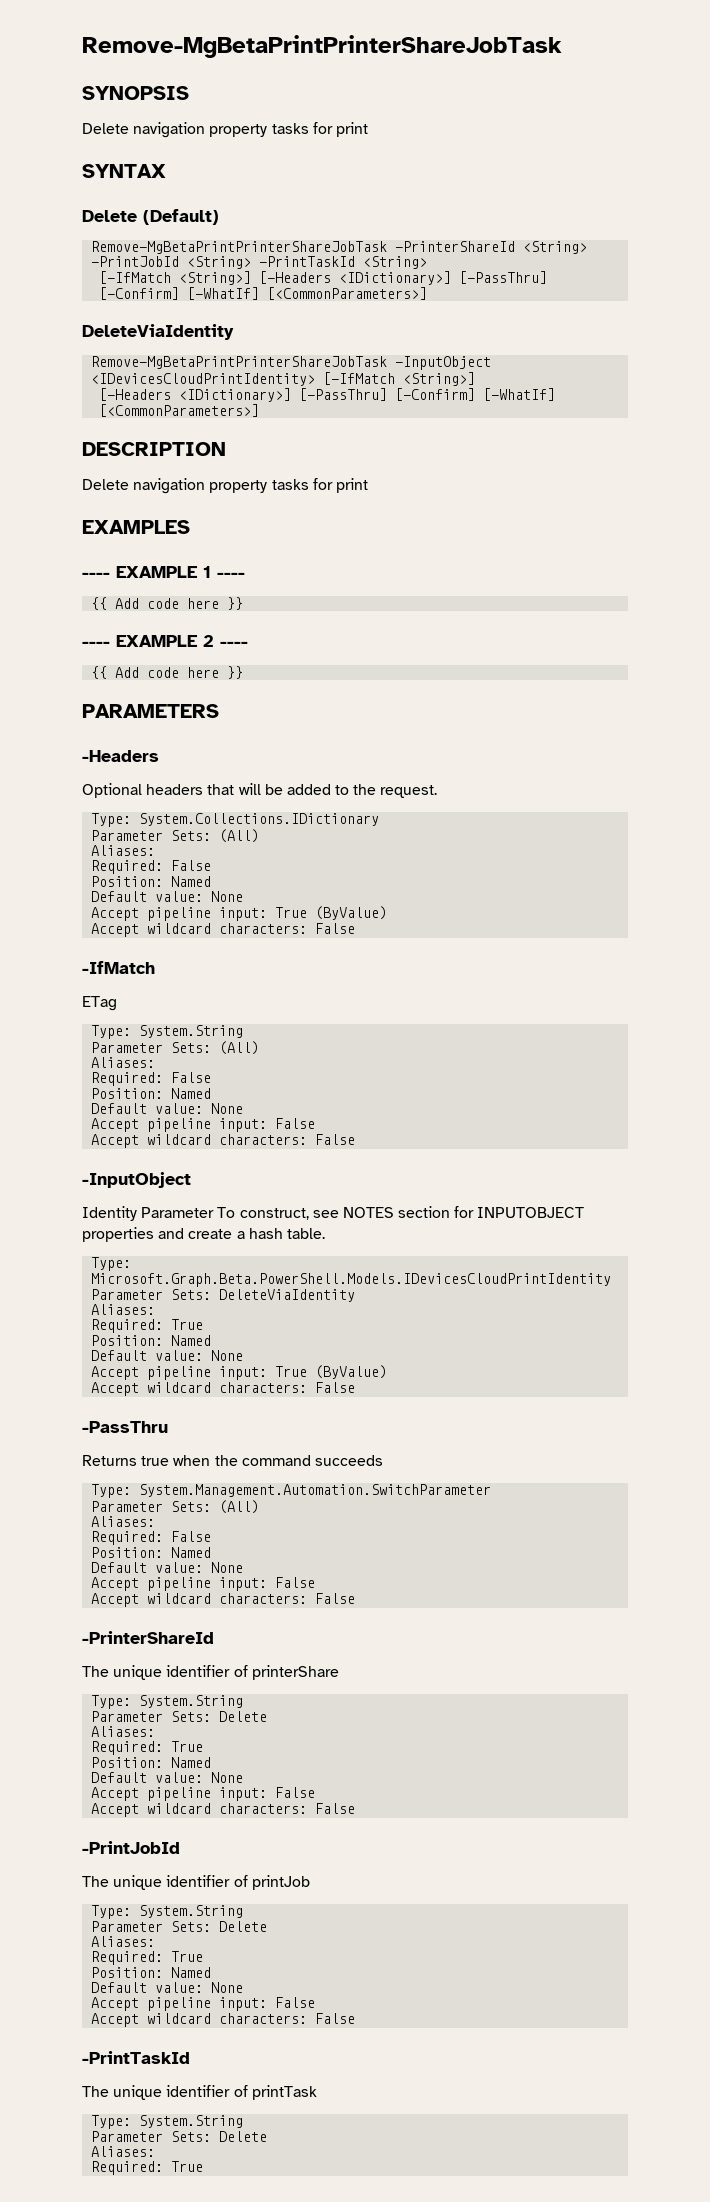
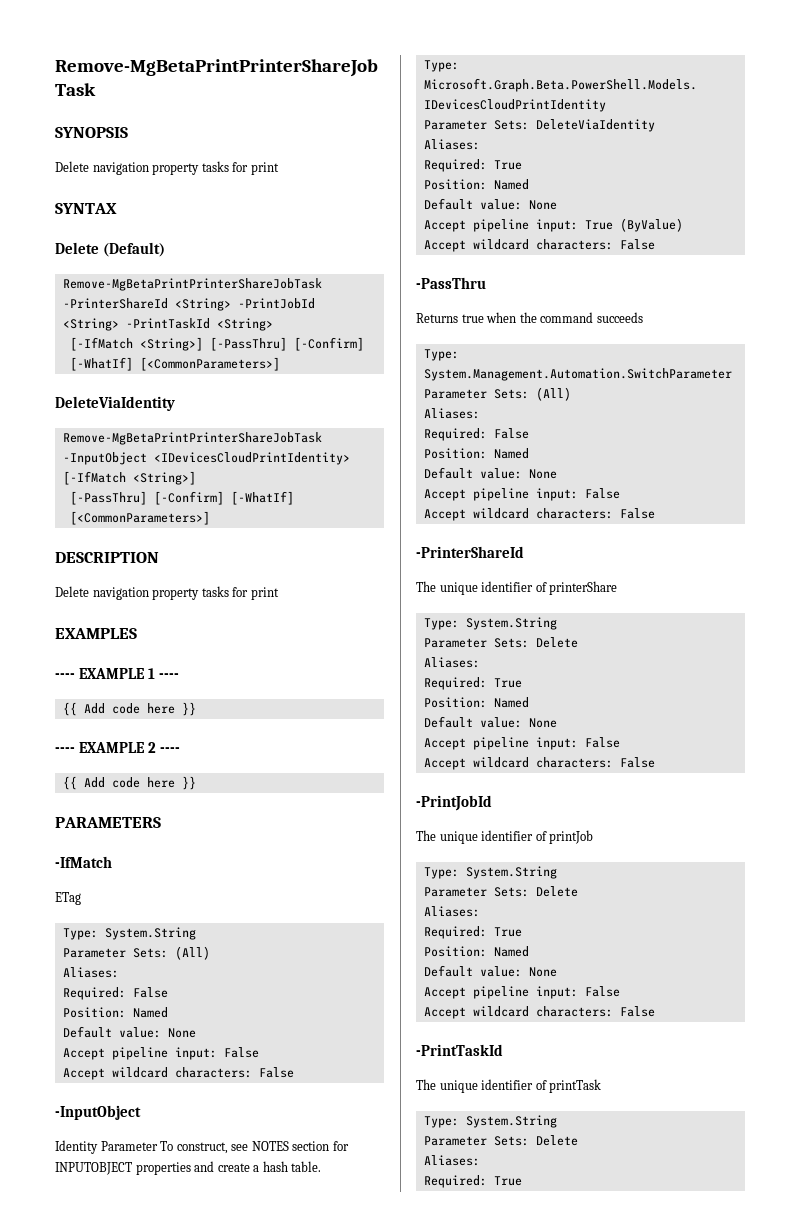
- [-IfMatch <String>] [-Headers <IDictionary>] [-PassThru] [-Confirm] [-WhatIf] [<CommonParameters>]
+ [-IfMatch <String>] [-PassThru] [-Confirm] [-WhatIf] [<CommonParameters>]
  Remove-MgBetaPrintPrinterShareJobTask -InputObject <IDevicesCloudPrintIdentity> [-IfMatch <String>]
- [-Headers <IDictionary>] [-PassThru] [-Confirm] [-WhatIf] [<CommonParameters>]
+ [-PassThru] [-Confirm] [-WhatIf] [<CommonParameters>]
- -Headers
- Optional headers that will be added to the request.
- Type: System.Collections.IDictionary
- Parameter Sets: (All)
- Aliases:
- Required: False
- Position: Named
- Default value: None
- Accept pipeline input: True (ByValue)
- Accept wildcard characters: False

